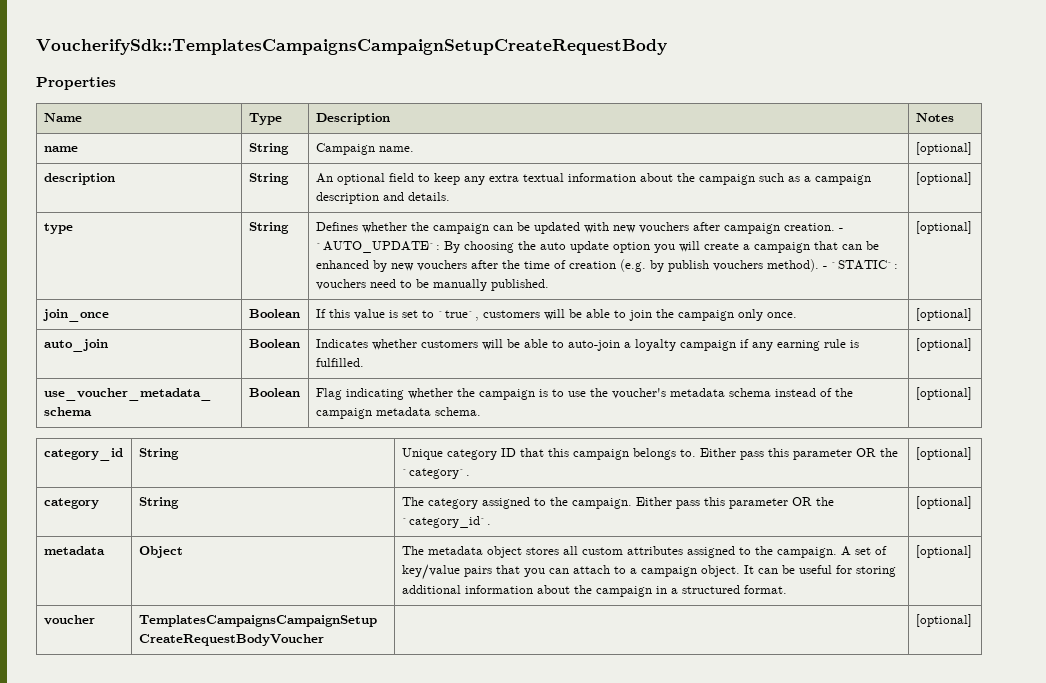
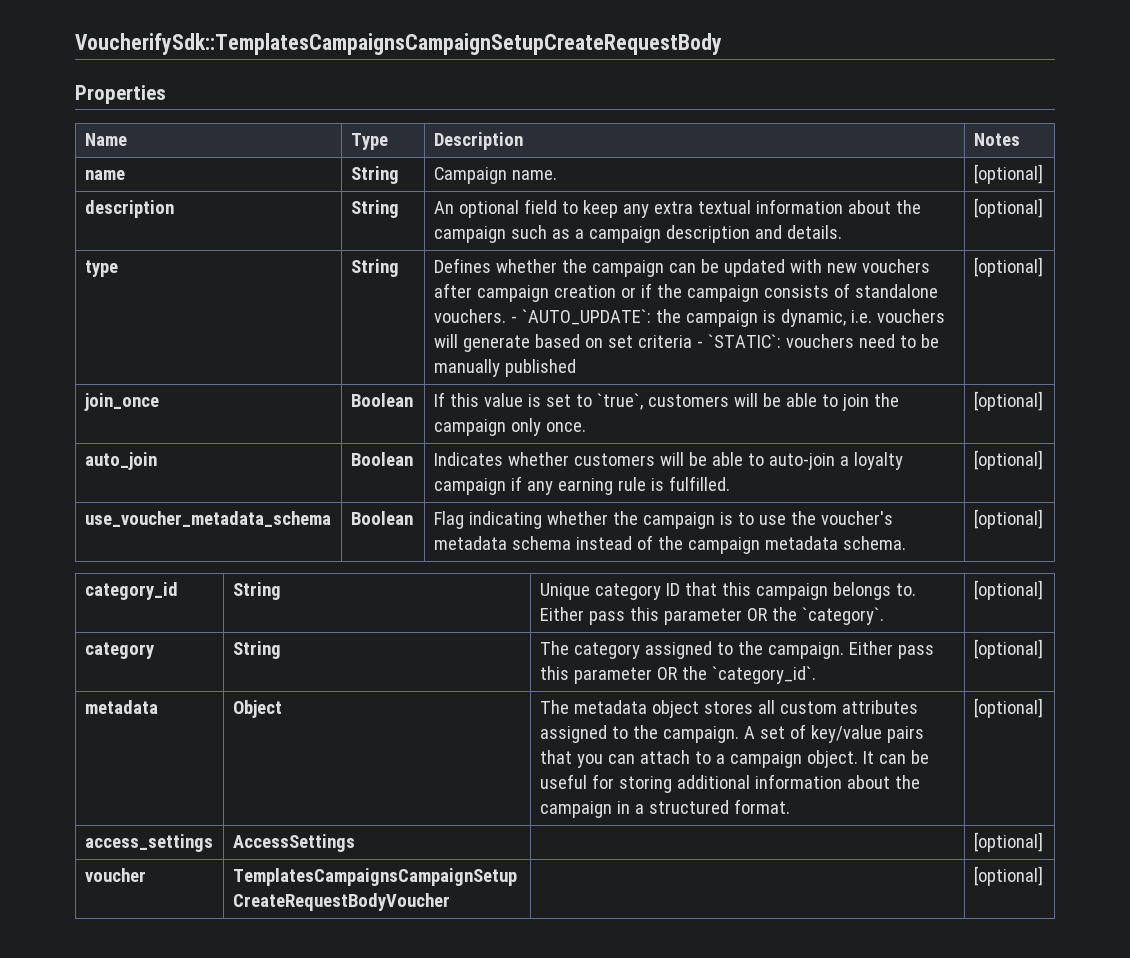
- Defines whether the campaign can be updated with new vouchers after campaign creation. - `AUTO_UPDATE`: By choosing the auto update option you will create a campaign that can be enhanced by new vouchers after the time of creation (e.g. by publish vouchers method). - `STATIC`: vouchers need to be manually published.
+ Defines whether the campaign can be updated with new vouchers after campaign creation or if the campaign consists of standalone vouchers. - `AUTO_UPDATE`: the campaign is dynamic, i.e. vouchers will generate based on set criteria - `STATIC`: vouchers need to be manually published
+ access_settings | AccessSettings | | [optional]

